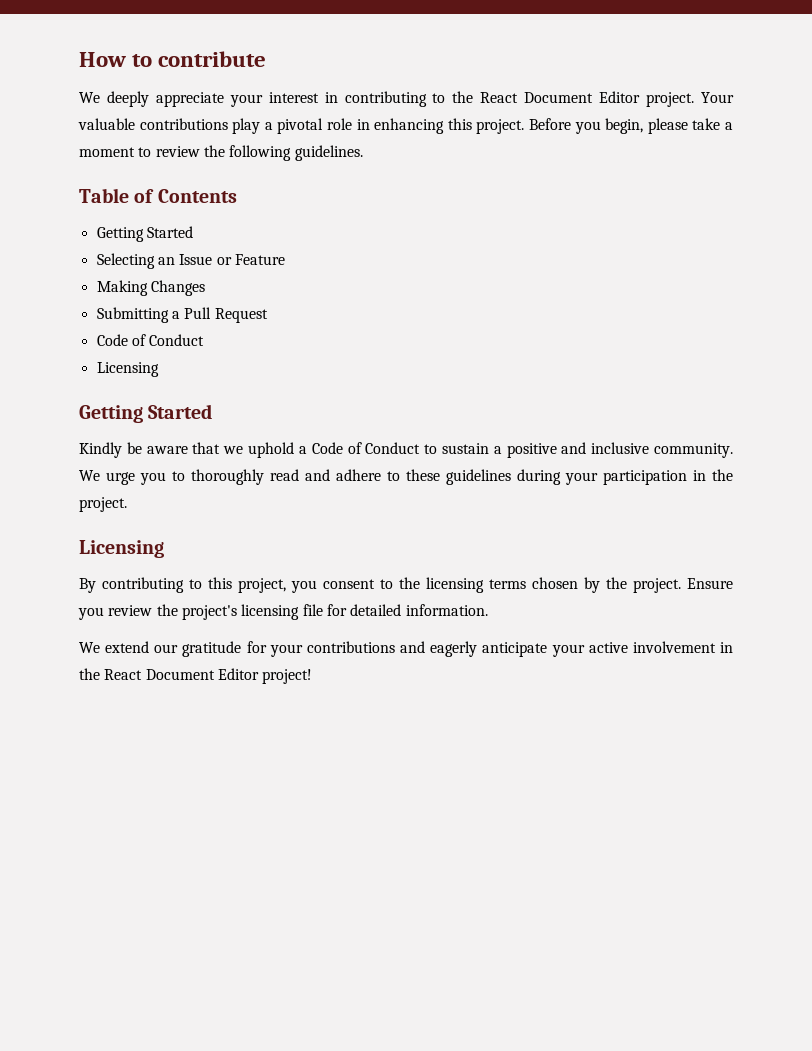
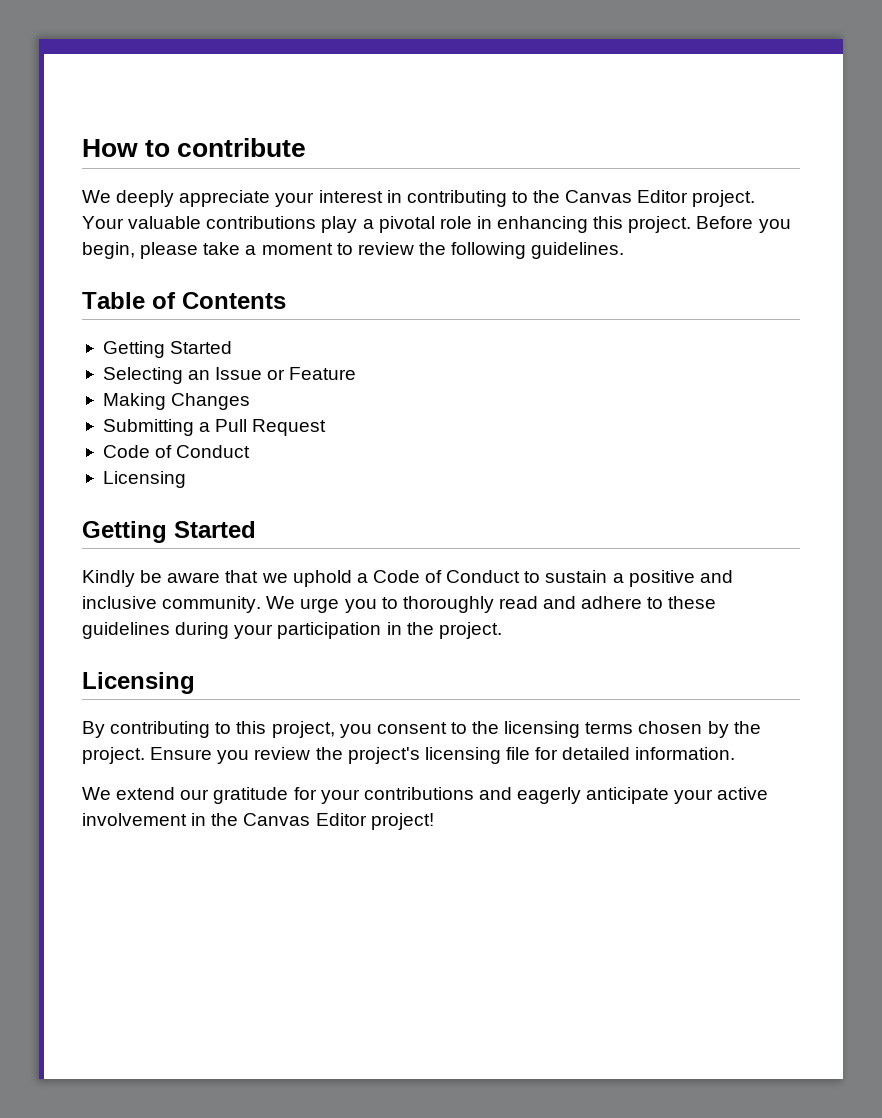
- We deeply appreciate your interest in contributing to the React Document Editor project.
+ We deeply appreciate your interest in contributing to the Canvas Editor project.
- We extend our gratitude for your contributions and eagerly anticipate your active involvement in the React Document Editor project!
+ We extend our gratitude for your contributions and eagerly anticipate your active involvement in the Canvas Editor project!

